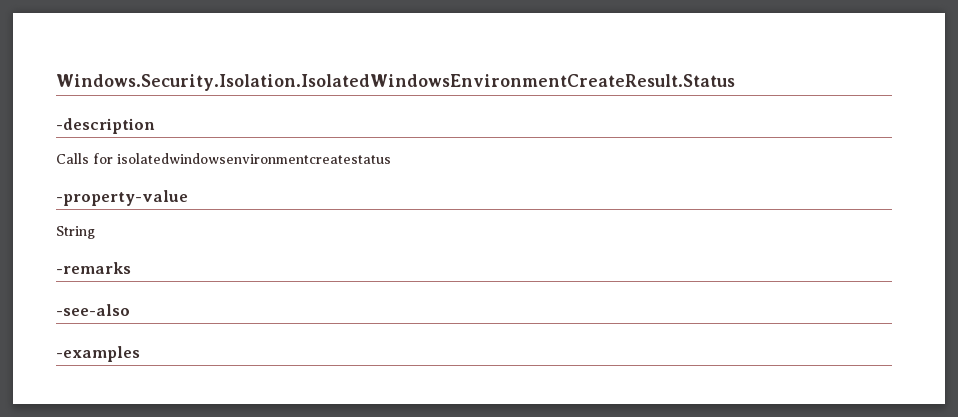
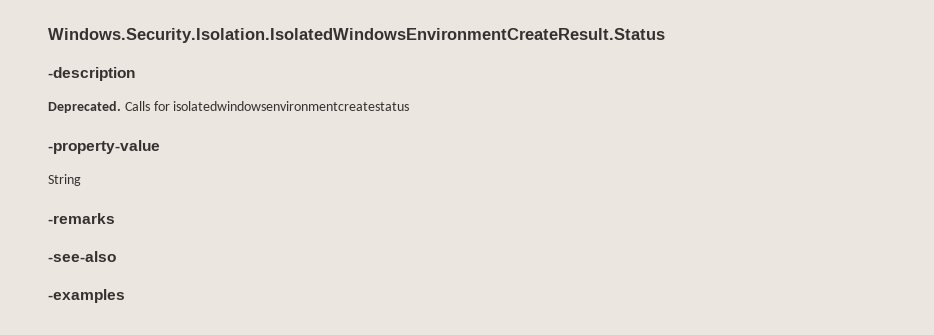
+ Deprecated.

